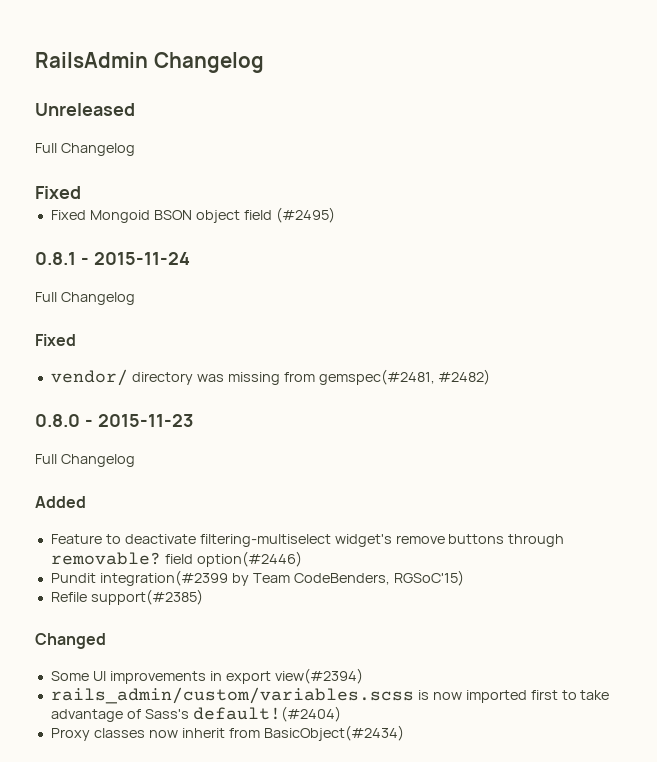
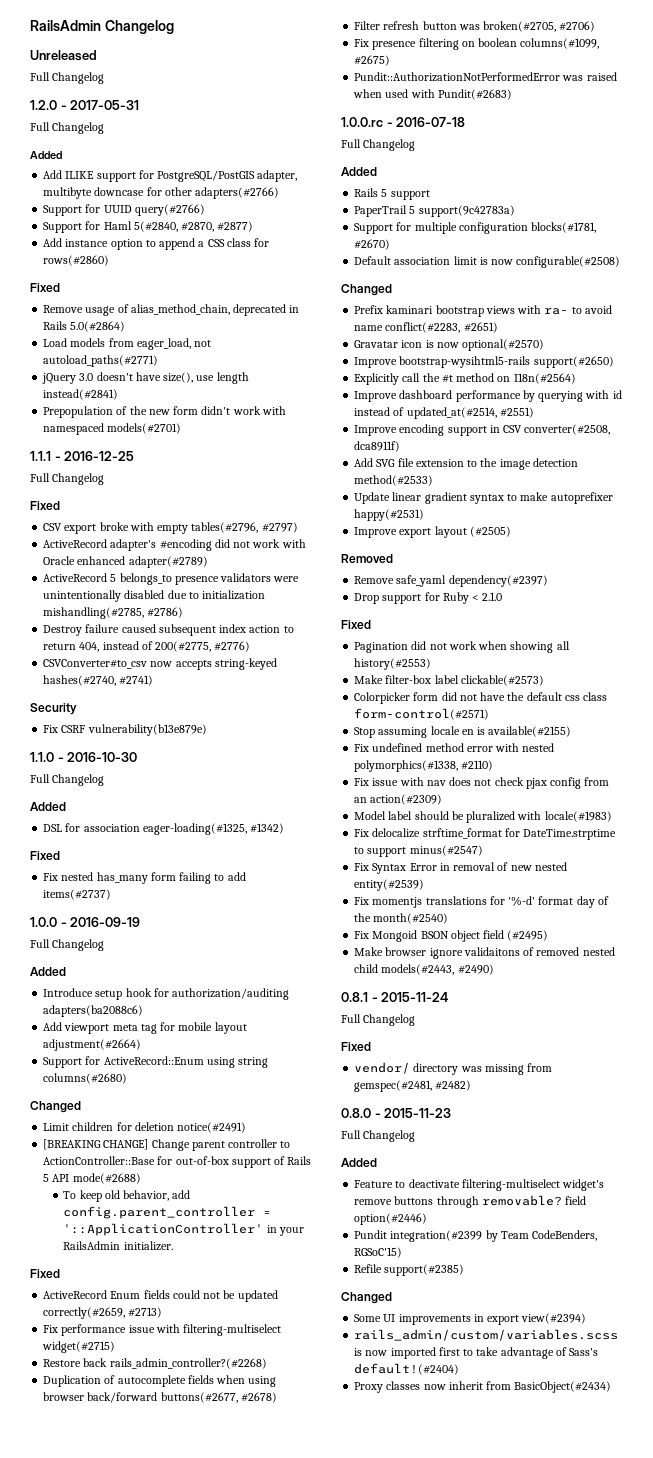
  Unreleased
  Full Changelog
+ 1.2.0 - 2017-05-31
+ Full Changelog
+ Added
+ Add ILIKE support for PostgreSQL/PostGIS adapter, multibyte downcase for other adapters(#2766)
+ Support for UUID query(#2766)
+ Support for Haml 5(#2840, #2870, #2877)
+ Add instance option to append a CSS class for rows(#2860)
  Fixed
- Fixed Mongoid BSON object field (#2495)
+ Remove usage of alias_method_chain, deprecated in Rails 5.0(#2864)
+ Load models from eager_load, not autoload_paths(#2771)
+ jQuery 3.0 doesn't have size(), use length instead(#2841)
+ Prepopulation of the new form didn't work with namespaced models(#2701)
+ 1.1.1 - 2016-12-25
+ Full Changelog
+ Fixed
+ CSV export broke with empty tables(#2796, #2797)
+ ActiveRecord adapter's #encoding did not work with Oracle enhanced adapter(#2789)
+ ActiveRecord 5 belongs_to presence validators were unintentionally disabled due to initialization mishandling(#2785, #2786)
+ Destroy failure caused subsequent index action to return 404, instead of 200(#2775, #2776)
+ CSVConverter#to_csv now accepts string-keyed hashes(#2740, #2741)
+ Security
+ Fix CSRF vulnerability(b13e879e)
+ 1.1.0 - 2016-10-30
+ Full Changelog
+ Added
+ DSL for association eager-loading(#1325, #1342)
+ Fixed
+ Fix nested has_many form failing to add items(#2737)
+ 1.0.0 - 2016-09-19
+ Full Changelog
+ Added
+ Introduce setup hook for authorization/auditing adapters(ba2088c6)
+ Add viewport meta tag for mobile layout adjustment(#2664)
+ Support for ActiveRecord::Enum using string columns(#2680)
+ Changed
+ Limit children for deletion notice(#2491)
+ [BREAKING CHANGE] Change parent controller to ActionController::Base for out-of-box support of Rails 5 API mode(#2688)
+ To keep old behavior, add config.parent_controller = '::ApplicationController' in your RailsAdmin initializer.
+ Fixed
+ ActiveRecord Enum fields could not be updated correctly(#2659, #2713)
+ Fix performance issue with filtering-multiselect widget(#2715)
+ Restore back rails_admin_controller?(#2268)
+ Duplication of autocomplete fields when using browser back/forward buttons(#2677, #2678)
+ Filter refresh button was broken(#2705, #2706)
+ Fix presence filtering on boolean columns(#1099, #2675)
+ Pundit::AuthorizationNotPerformedError was raised when used with Pundit(#2683)
+ 1.0.0.rc - 2016-07-18
+ Full Changelog
+ Added
+ Rails 5 support
+ PaperTrail 5 support(9c42783a)
+ Support for multiple configuration blocks(#1781, #2670)
+ Default association limit is now configurable(#2508)
+ Changed
+ Prefix kaminari bootstrap views with ra- to avoid name conflict(#2283, #2651)
+ Gravatar icon is now optional(#2570)
+ Improve bootstrap-wysihtml5-rails support(#2650)
+ Explicitly call the #t method on I18n(#2564)
+ Improve dashboard performance by querying with id instead of updated_at(#2514, #2551)
+ Improve encoding support in CSV converter(#2508, dca8911f)
+ Add SVG file extension to the image detection method(#2533)
+ Update linear gradient syntax to make autoprefixer happy(#2531)
+ Improve export layout (#2505)
+ Removed
+ Remove safe_yaml dependency(#2397)
+ Drop support for Ruby < 2.1.0
+ Fixed
+ Pagination did not work when showing all history(#2553)
+ Make filter-box label clickable(#2573)
+ Colorpicker form did not have the default css class form-control(#2571)
+ Stop assuming locale en is available(#2155)
+ Fix undefined method error with nested polymorphics(#1338, #2110)
+ Fix issue with nav does not check pjax config from an action(#2309)
+ Model label should be pluralized with locale(#1983)
+ Fix delocalize strftime_format for DateTime.strptime to support minus(#2547)
+ Fix Syntax Error in removal of new nested entity(#2539)
+ Fix momentjs translations for '%-d' format day of the month(#2540)
+ Fix Mongoid BSON object field (#2495)
+ Make browser ignore validaitons of removed nested child models(#2443, #2490)

